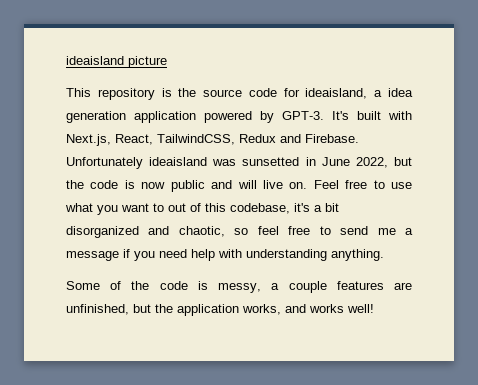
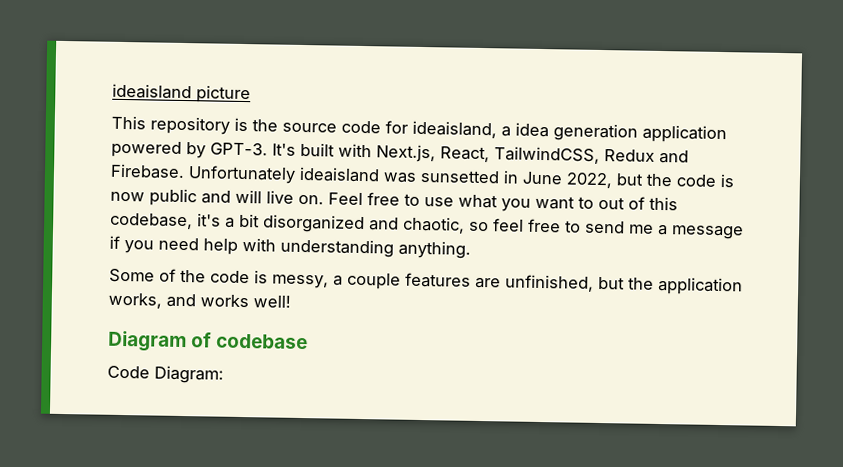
+ Diagram of codebase
+ Code Diagram:

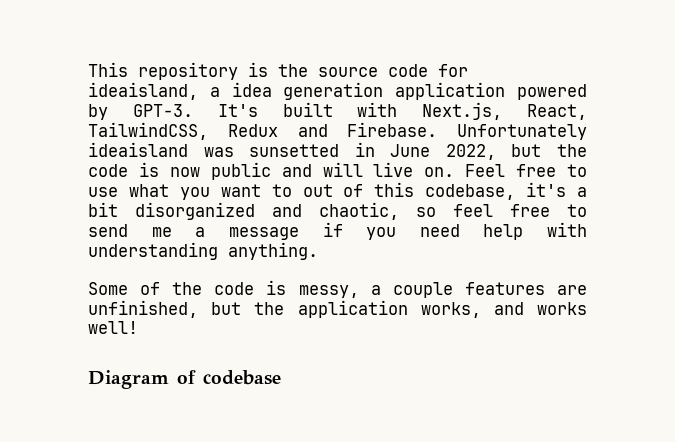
- ideaisland picture
- Code Diagram:

